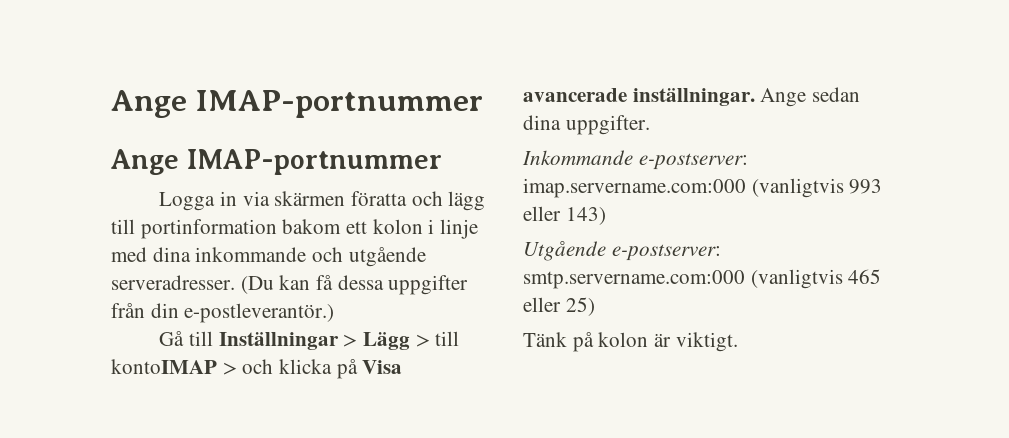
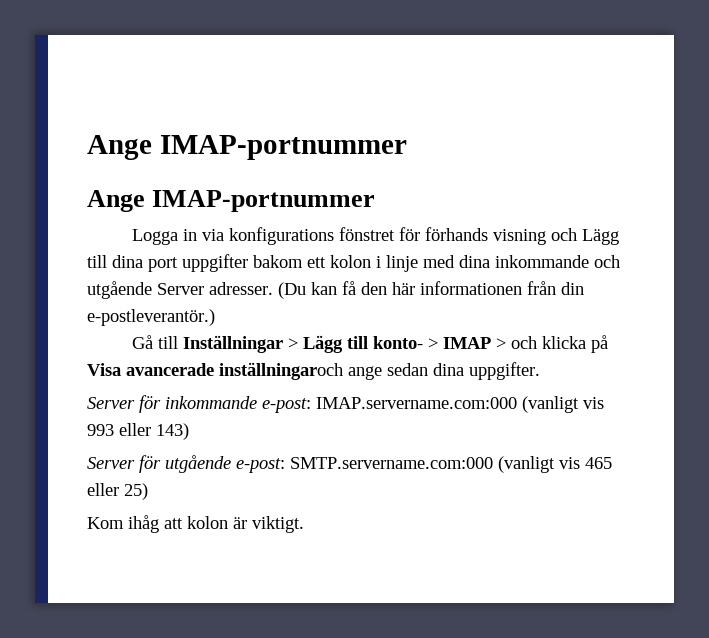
- Logga in via skärmen föratta och lägg till portinformation bakom ett kolon i linje med dina inkommande och utgående serveradresser.
+ Logga in via konfigurations fönstret för förhands visning och Lägg till dina port uppgifter bakom ett kolon i linje med dina inkommande och utgående Server adresser.
- (Du kan få dessa uppgifter från din e-postleverantör.)
+ (Du kan få den här informationen från din e-postleverantör.)
- Gå till Inställningar > Lägg > till kontoIMAP > och klicka på Visa avancerade inställningar. Ange sedan dina uppgifter.
+ Gå till Inställningar > Lägg till konto- > IMAP > och klicka på Visa avancerade inställningaroch ange sedan dina uppgifter.
- Inkommande e-postserver: imap.servername.com:000 (vanligtvis 993 eller 143)
- Utgående e-postserver: smtp.servername.com:000 (vanligtvis 465 eller 25)
+ Server för inkommande e-post: IMAP.servername.com:000 (vanligt vis 993 eller 143)
+ Server för utgående e-post: SMTP.servername.com:000 (vanligt vis 465 eller 25)
- Tänk på kolon är viktigt.
+ Kom ihåg att kolon är viktigt.

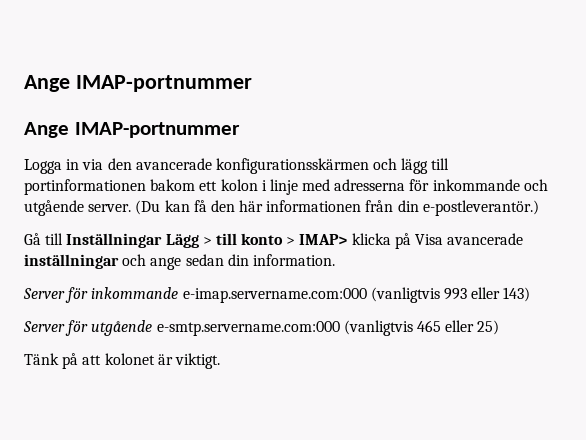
- Logga in via konfigurations fönstret för förhands visning och Lägg till dina port uppgifter bakom ett kolon i linje med dina inkommande och utgående Server adresser.
+ Logga in via den avancerade konfigurationsskärmen och lägg till portinformationen bakom ett kolon i linje med adresserna för inkommande och utgående server.
- Gå till Inställningar > Lägg till konto- > IMAP > och klicka på Visa avancerade inställningaroch ange sedan dina uppgifter.
+ Gå till Inställningar Lägg > till konto > IMAP> klicka på Visa avancerade inställningar och ange sedan din information.
- Server för inkommande e-post: IMAP.servername.com:000 (vanligt vis 993 eller 143)
+ Server för inkommande e-imap.servername.com:000 (vanligtvis 993 eller 143)
- Server för utgående e-post: SMTP.servername.com:000 (vanligt vis 465 eller 25)
+ Server för utgående e-smtp.servername.com:000 (vanligtvis 465 eller 25)
- Kom ihåg att kolon är viktigt.
+ Tänk på att kolonet är viktigt.

